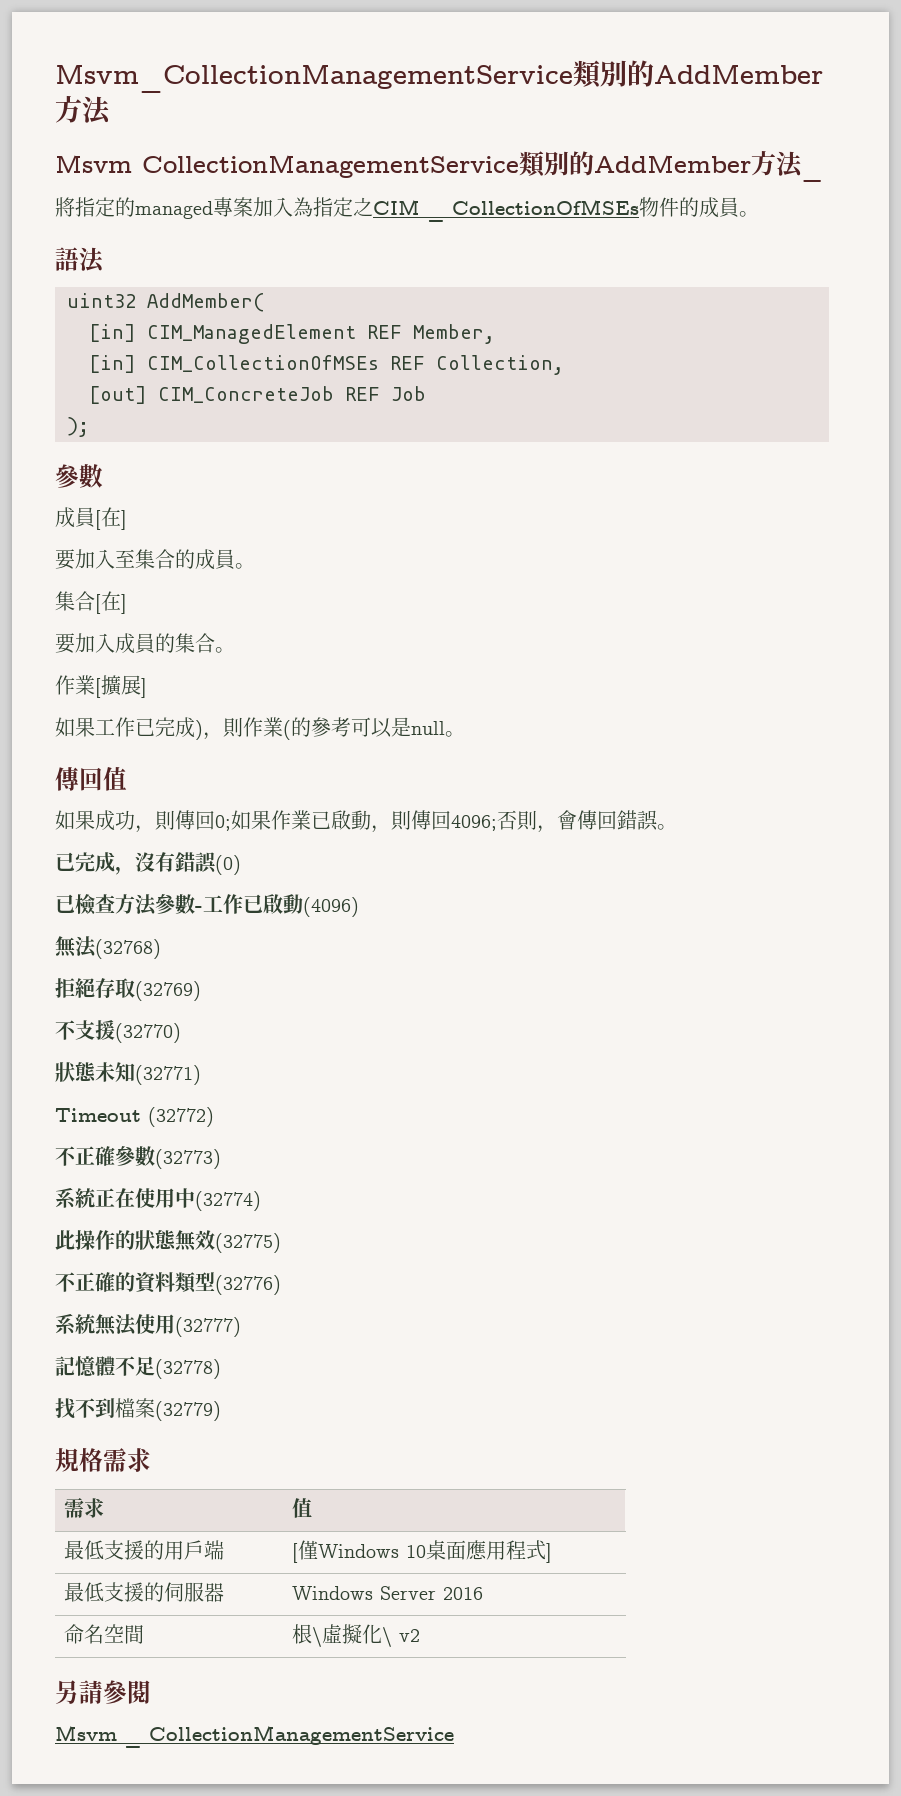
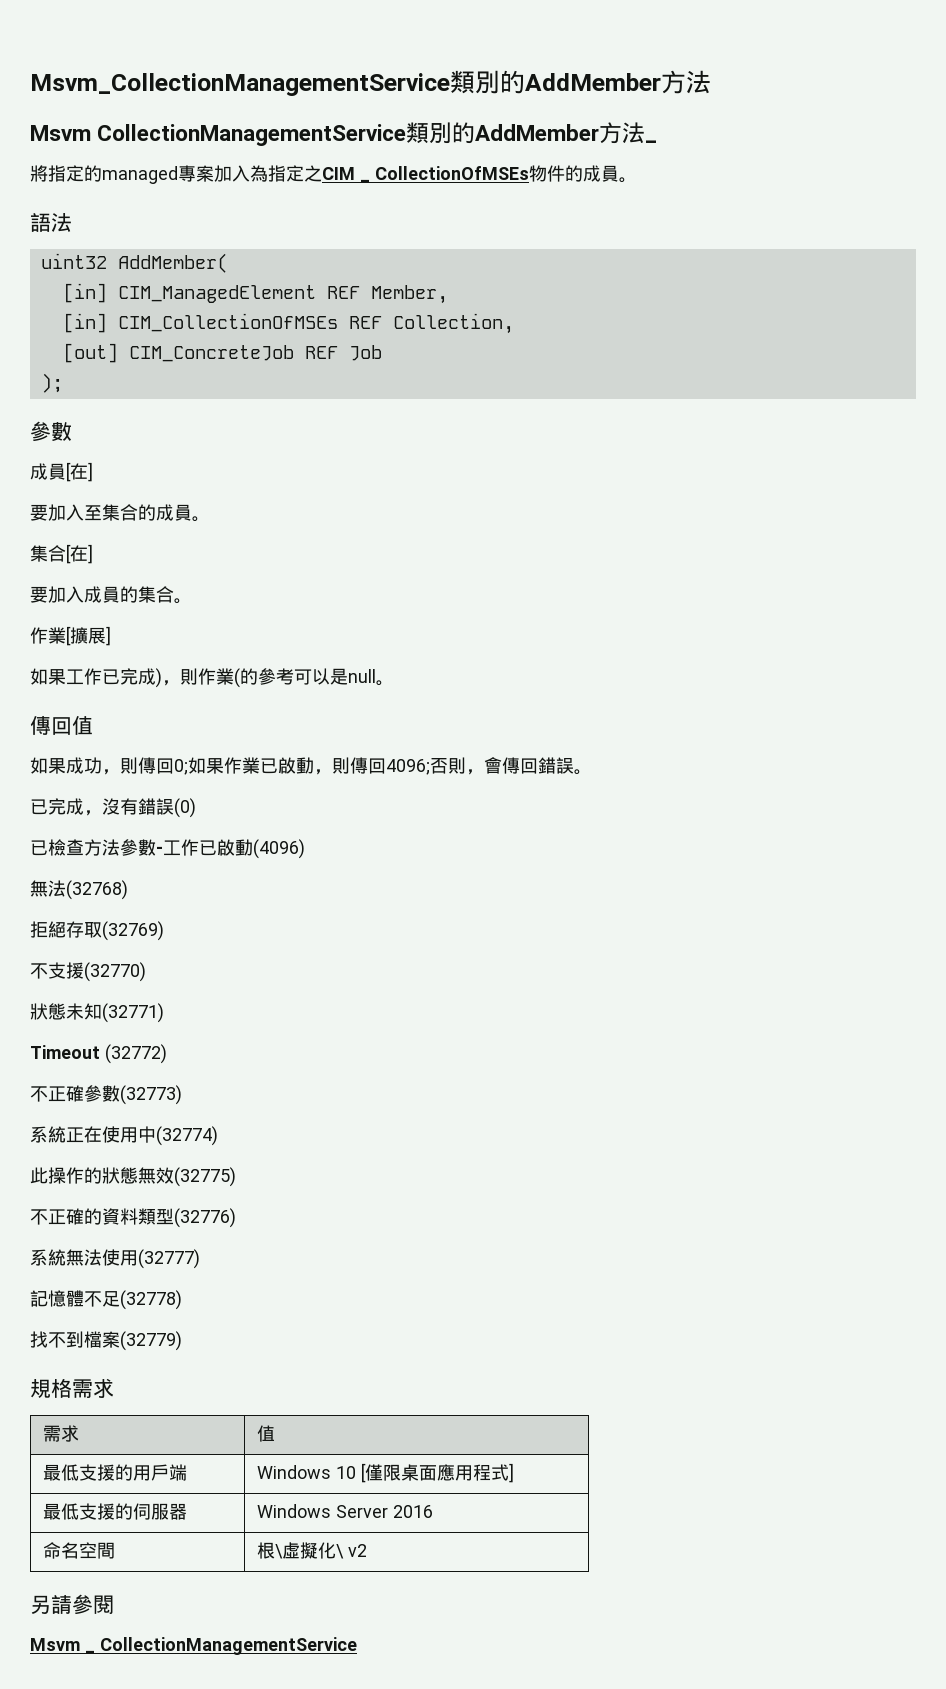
- 最低支援的用戶端 | [僅Windows 10桌面應用程式]
+ 最低支援的用戶端 | Windows 10 [僅限桌面應用程式]

